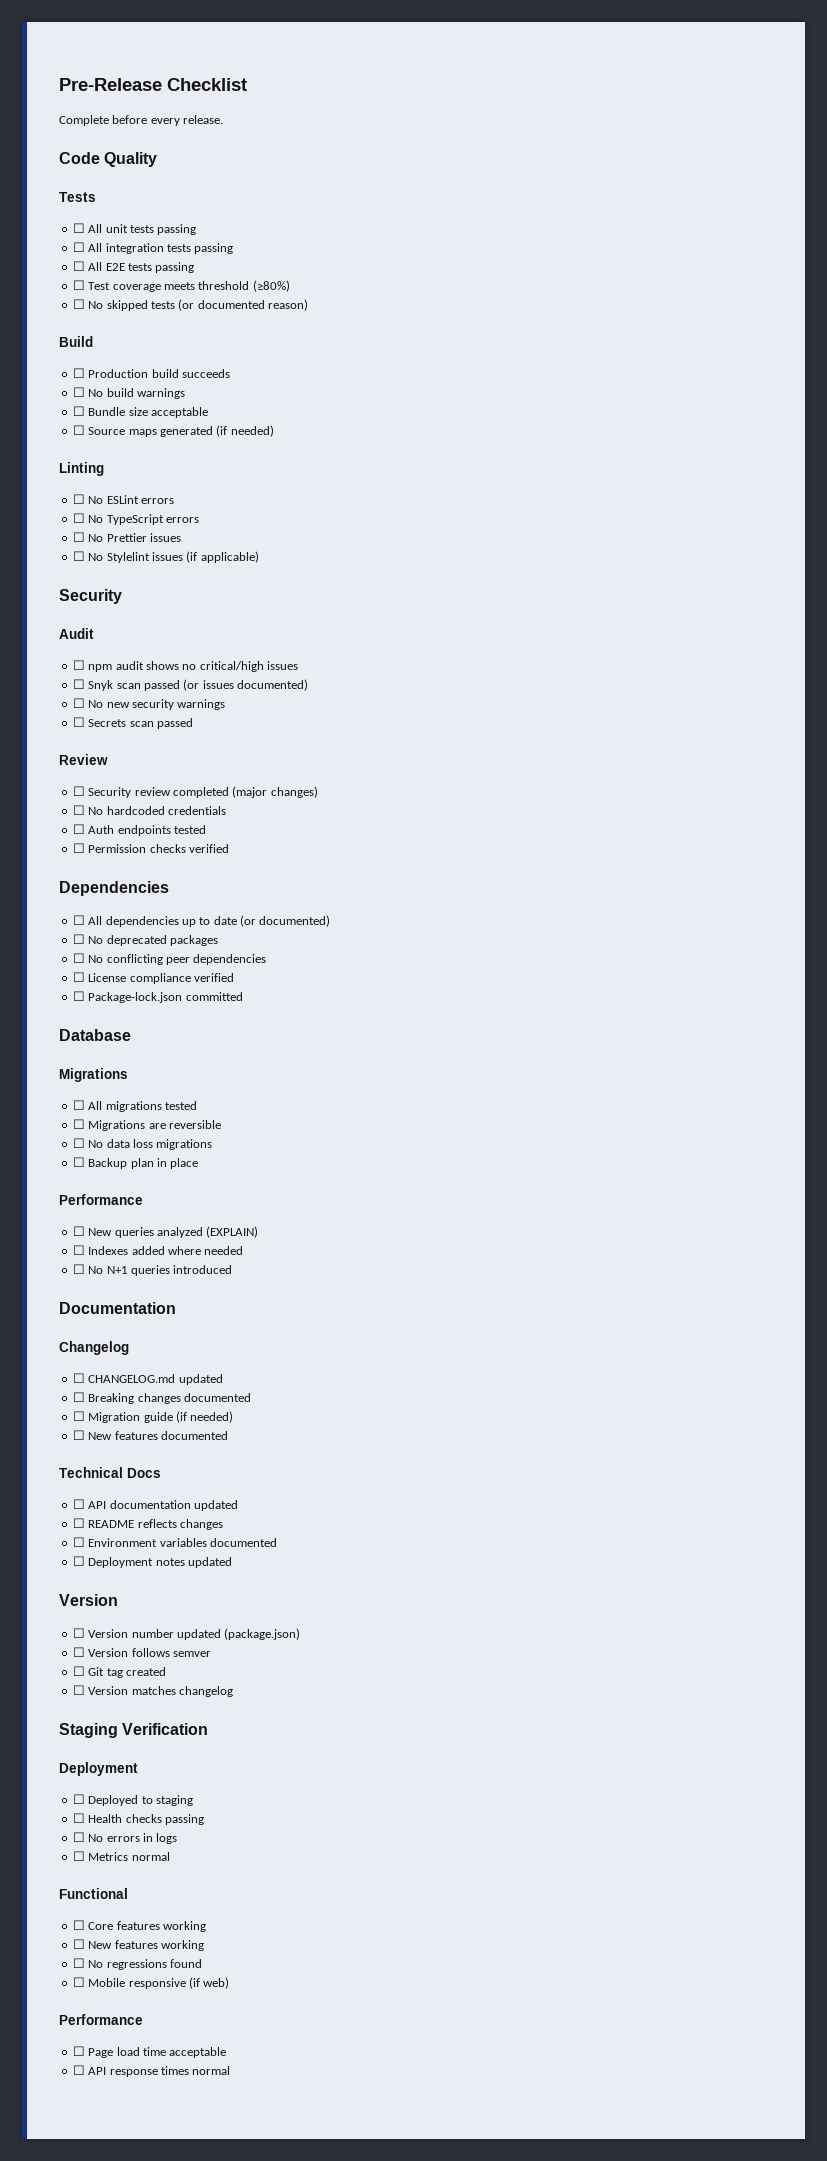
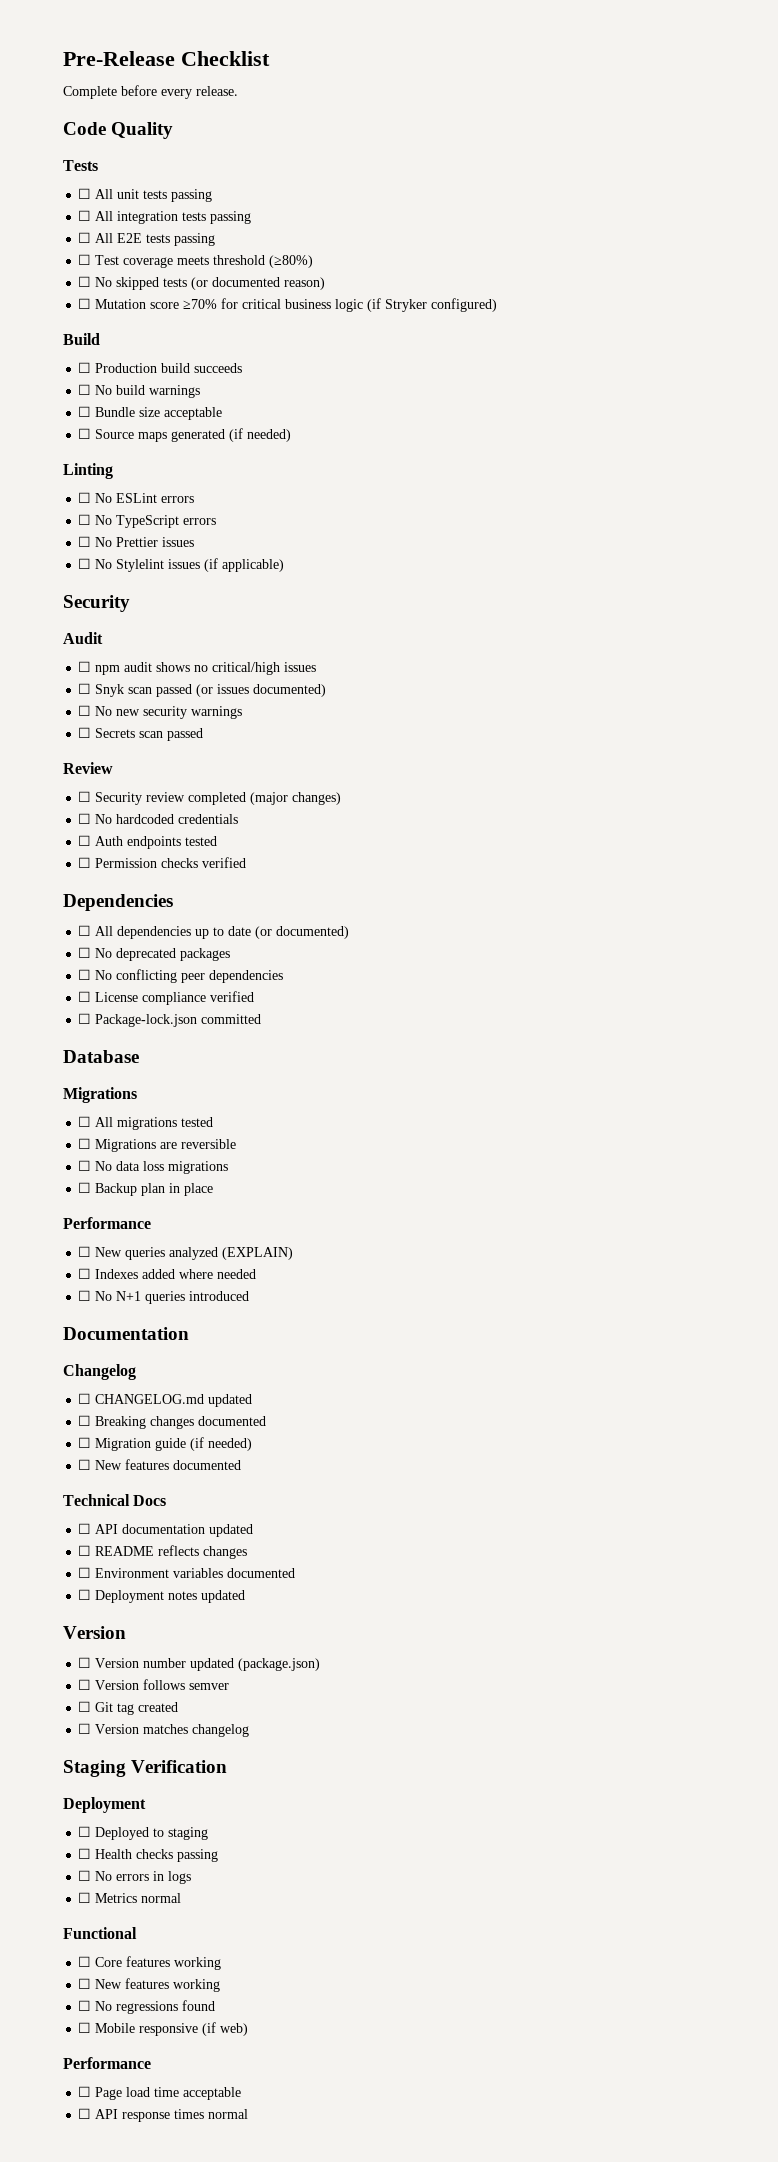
+ ☐ Mutation score ≥70% for critical business logic (if Stryker configured)

